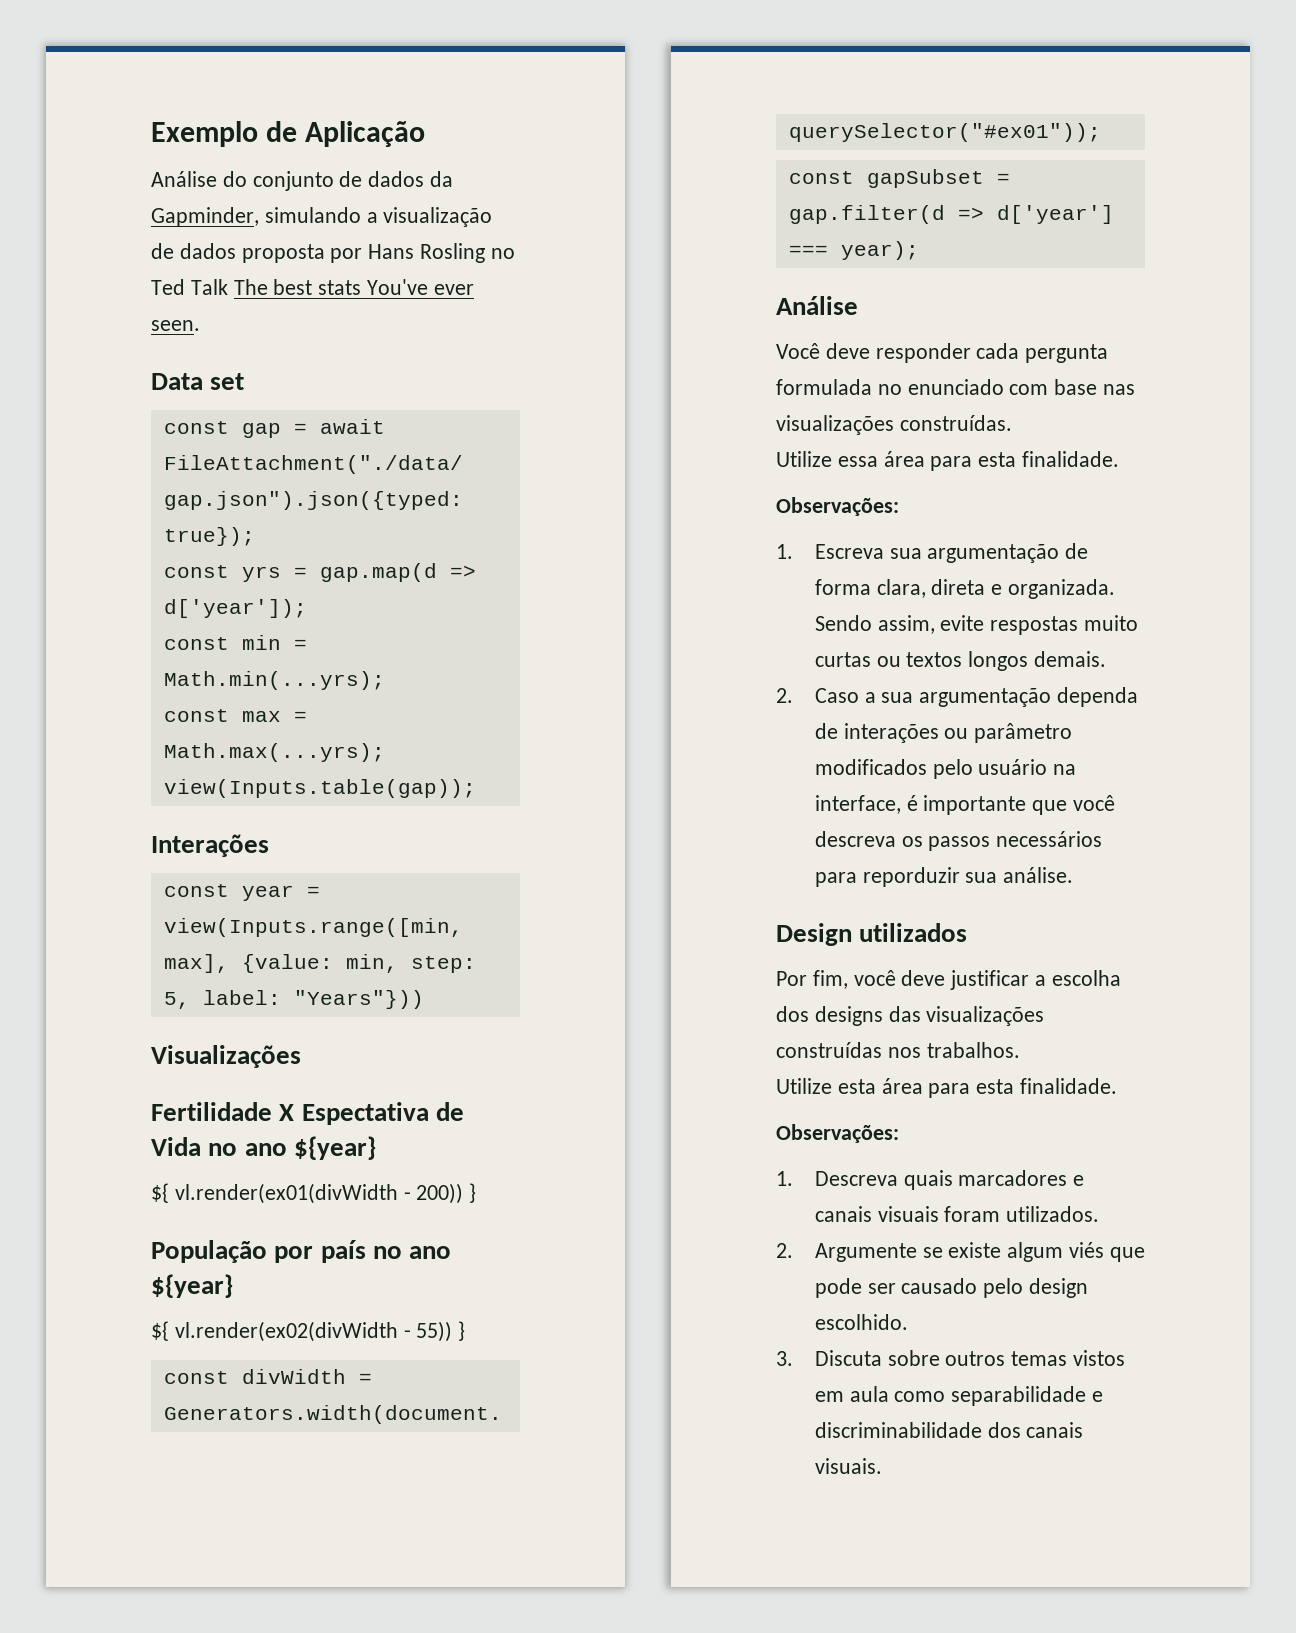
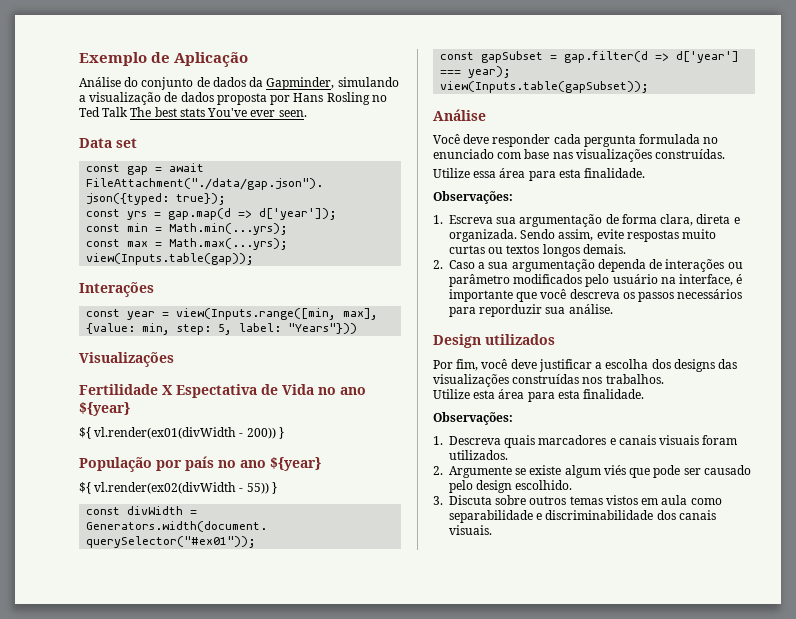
+ view(Inputs.table(gapSubset));

